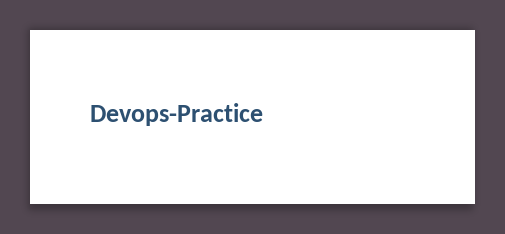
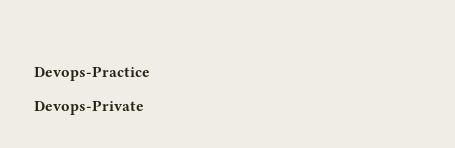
+ Devops-Private

